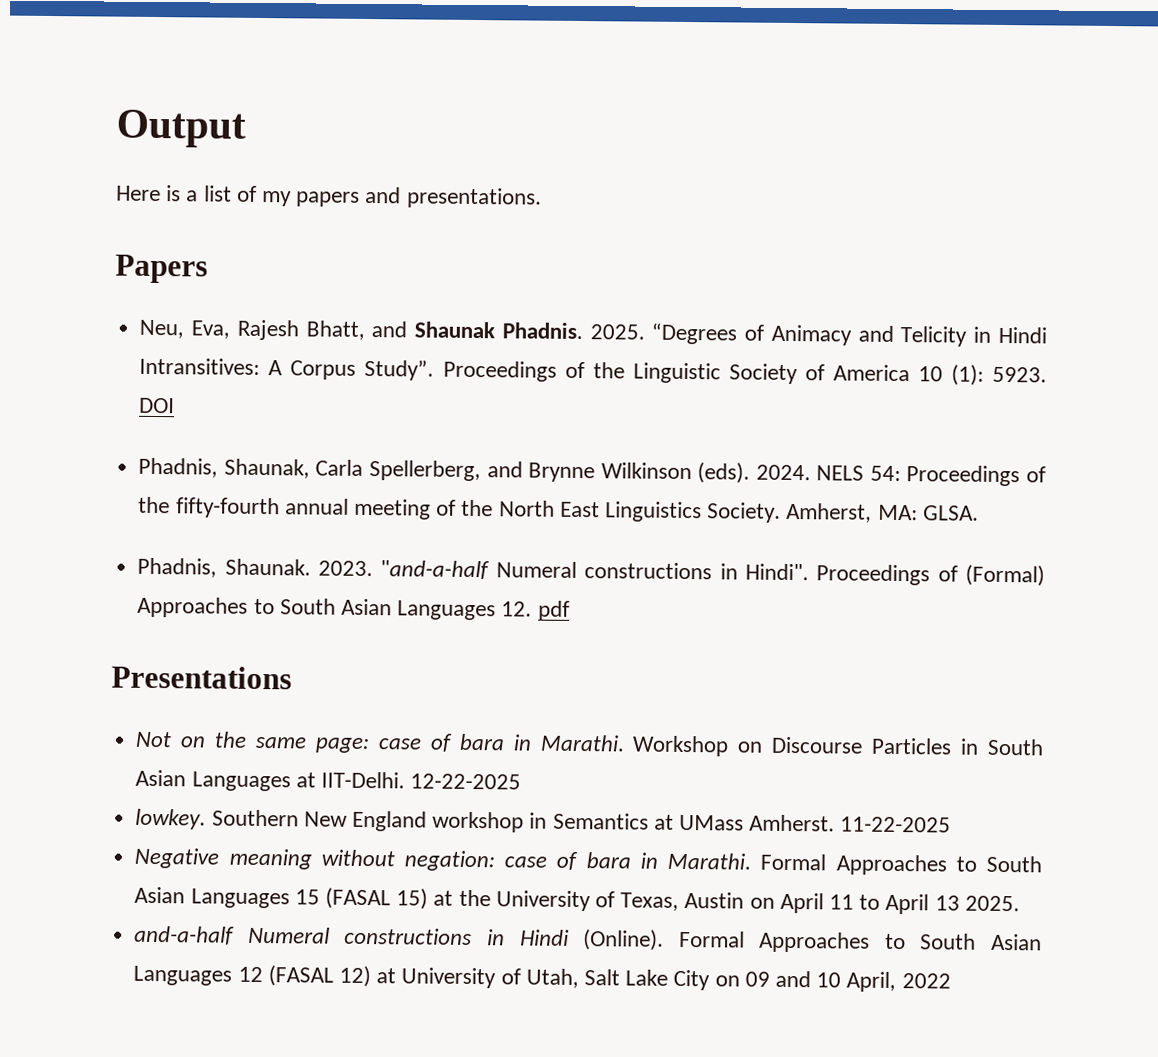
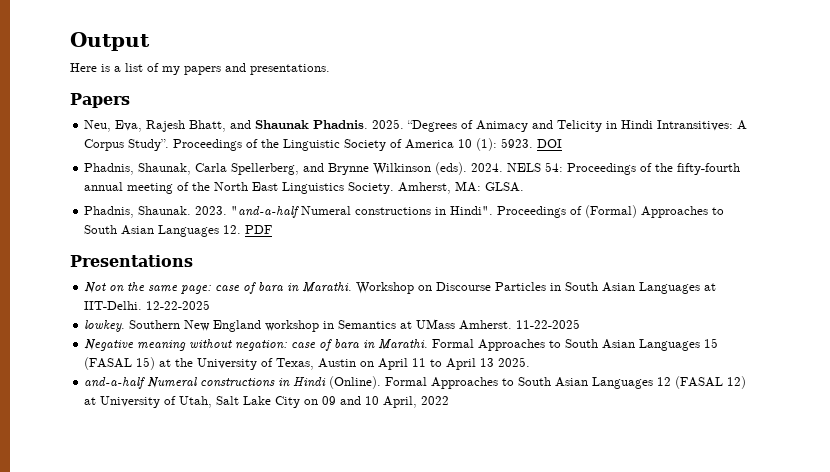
- Proceedings of (Formal) Approaches to South Asian Languages 12. pdf
+ Proceedings of (Formal) Approaches to South Asian Languages 12. PDF

